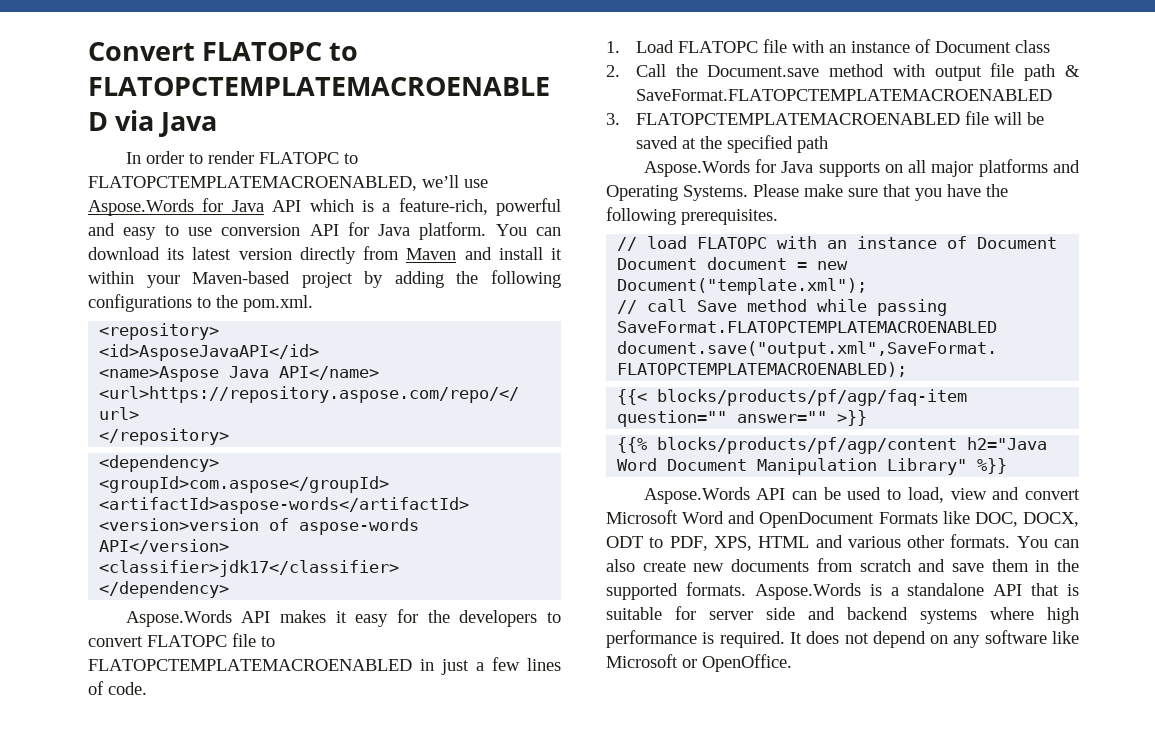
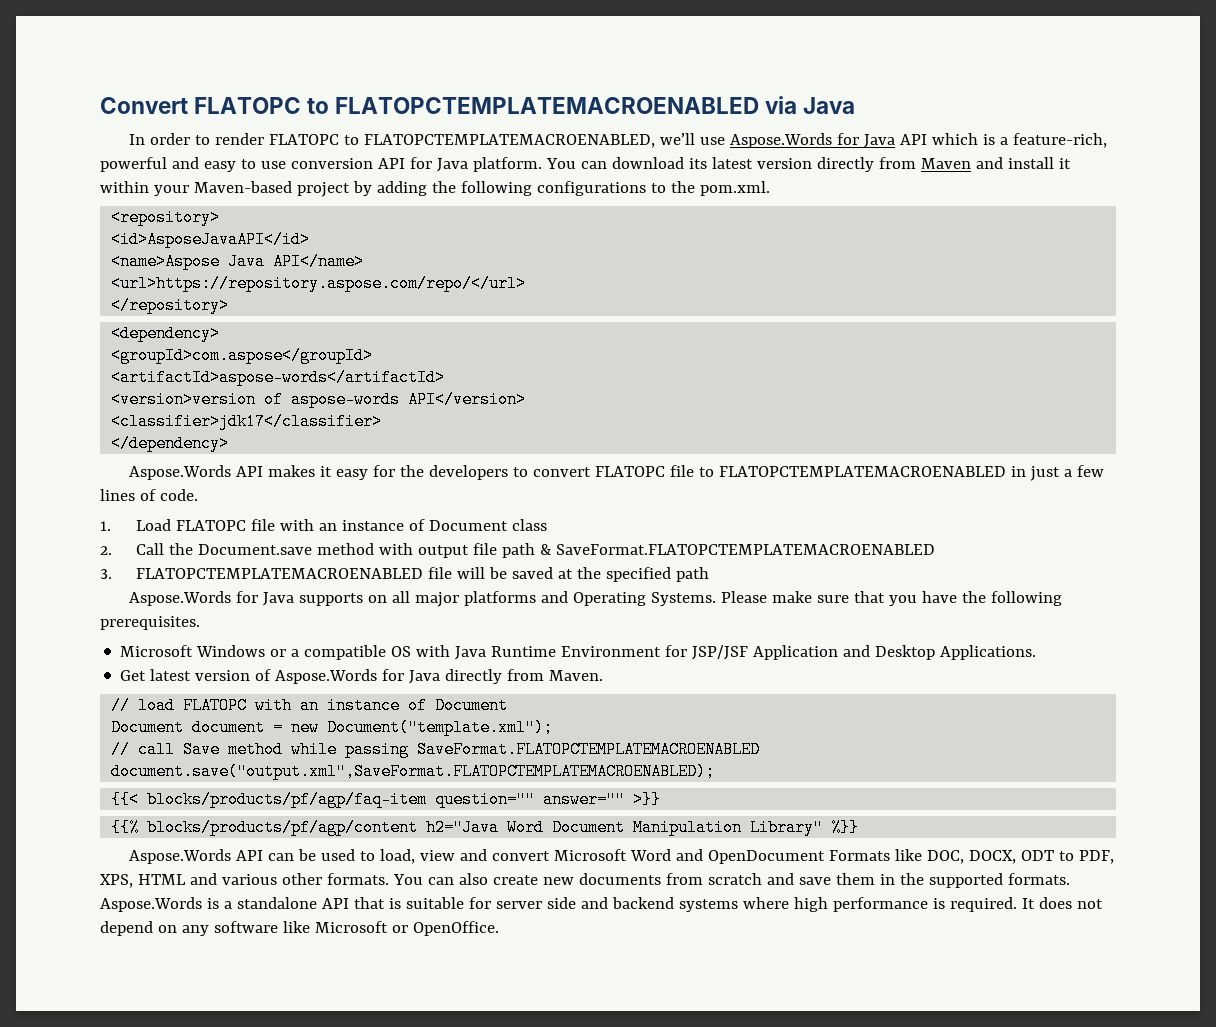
+ Microsoft Windows or a compatible OS with Java Runtime Environment for JSP/JSF Application and Desktop Applications.
+ Get latest version of Aspose.Words for Java directly from Maven.

